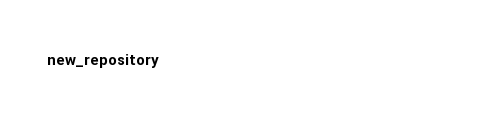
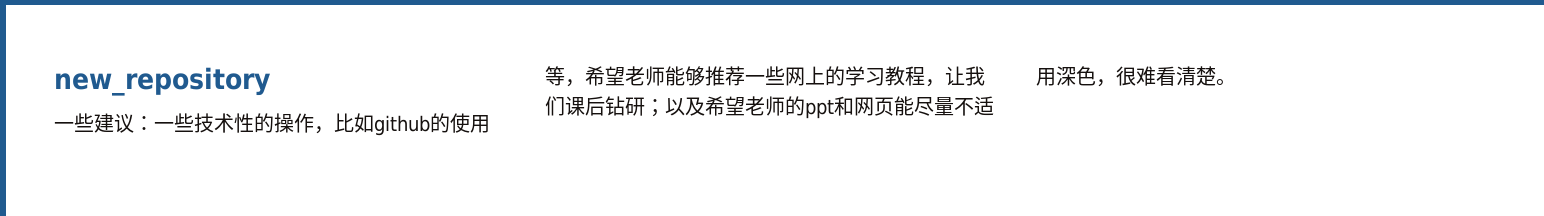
+ 一些建议：一些技术性的操作，比如github的使用等，希望老师能够推荐一些网上的学习教程，让我们课后钻研；以及希望老师的ppt和网页能尽量不适用深色，很难看清楚。

